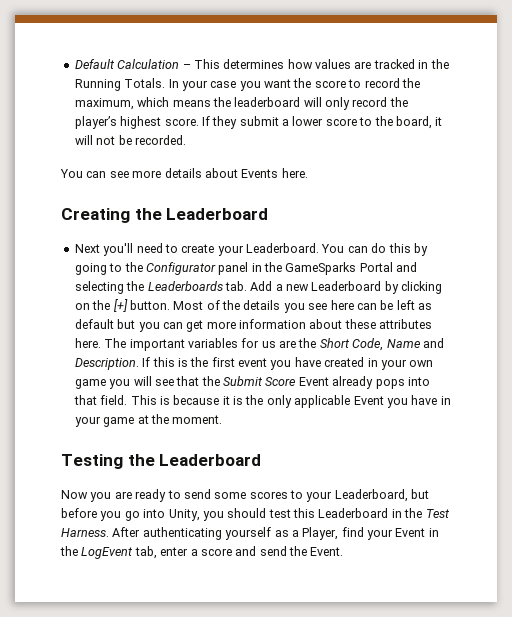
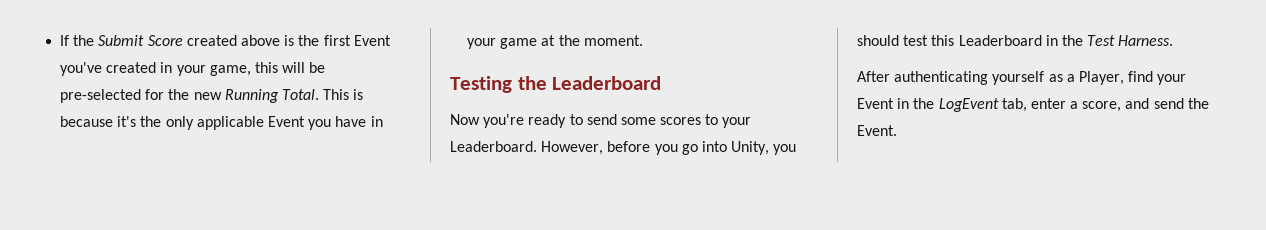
- Default Calculation – This determines how values are tracked in the Running Totals. In your case you want the score to record the maximum, which means the leaderboard will only record the player’s highest score. If they submit a lower score to the board, it will not be recorded.
- You can see more details about Events here.
- Creating the Leaderboard
- Next you'll need to create your Leaderboard. You can do this by going to the Configurator panel in the GameSparks Portal and selecting the Leaderboards tab. Add a new Leaderboard by clicking on the [+] button. Most of the details you see here can be left as default but you can get more information about these attributes here. The important variables for us are the Short Code, Name and Description. If this is the first event you have created in your own game you will see that the Submit Score Event already pops into that field.
+ If the Submit Score created above is the first Event you've created in your game, this will be pre-selected for the new Running Total.
- This is because it is the only applicable Event you have in your game at the moment.
+ This is because it's the only applicable Event you have in your game at the moment.
- Now you are ready to send some scores to your Leaderboard, but before you go into Unity, you should test this Leaderboard in the Test Harness. After authenticating yourself as a Player, find your Event in the LogEvent tab, enter a score and send the Event.
+ Now you're ready to send some scores to your Leaderboard. However, before you go into Unity, you should test this Leaderboard in the Test Harness.
+ After authenticating yourself as a Player, find your Event in the LogEvent tab, enter a score, and send the Event.

